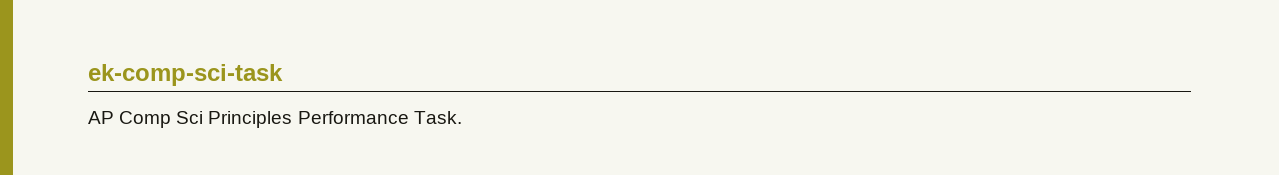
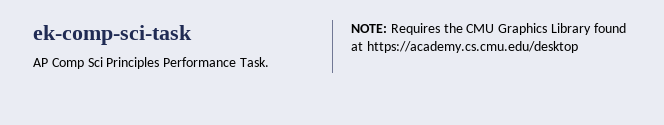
+ NOTE: Requires the CMU Graphics Library found at https://academy.cs.cmu.edu/desktop

